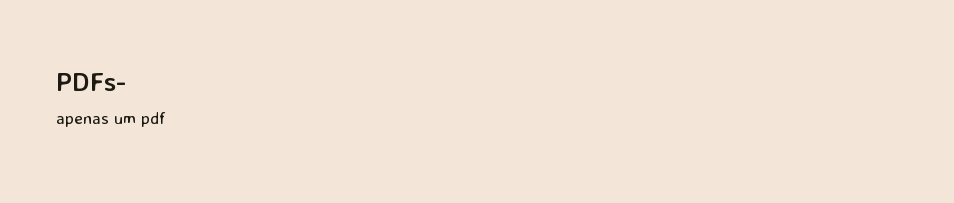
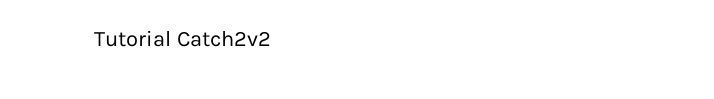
- PDFs-
- apenas um pdf
+ Tutorial Catch2v2

